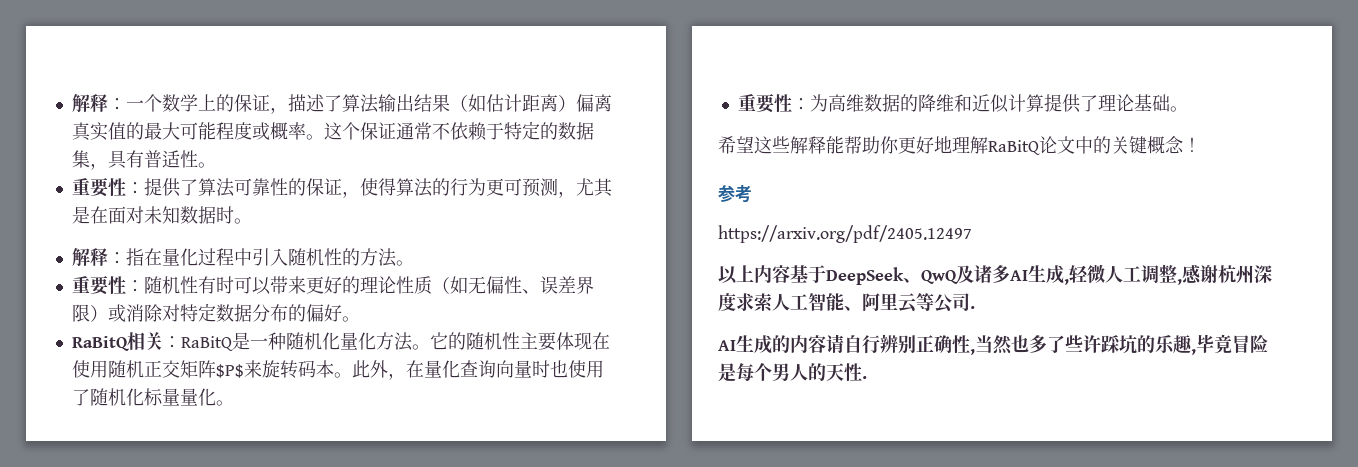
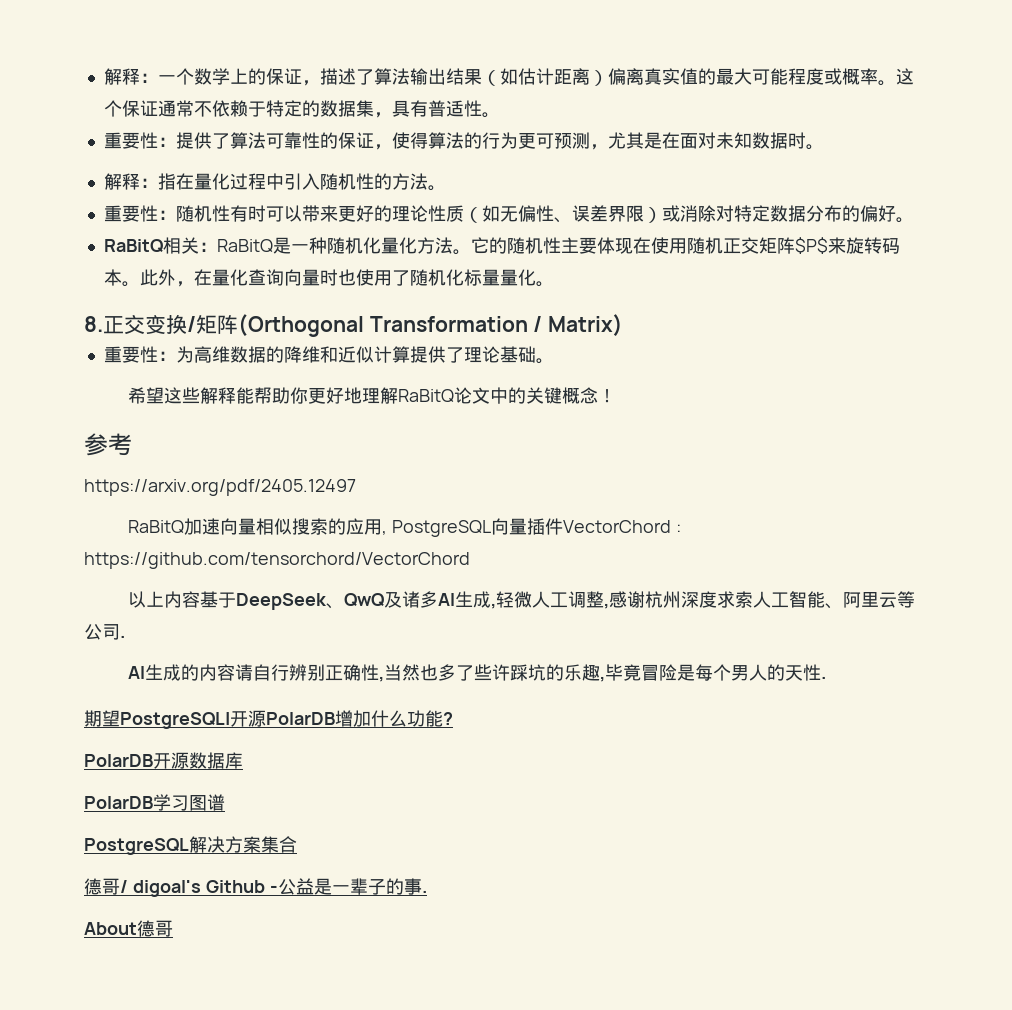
+ 8.正交变换/矩阵(Orthogonal Transformation / Matrix)
+ RaBitQ加速向量相似搜索的应用, PostgreSQL向量插件VectorChord : https://github.com/tensorchord/VectorChord
+ 期望PostgreSQL|开源PolarDB增加什么功能?
+ PolarDB开源数据库
+ PolarDB学习图谱
+ PostgreSQL解决方案集合
+ 德哥/ digoal's Github -公益是一辈子的事.
+ About德哥

